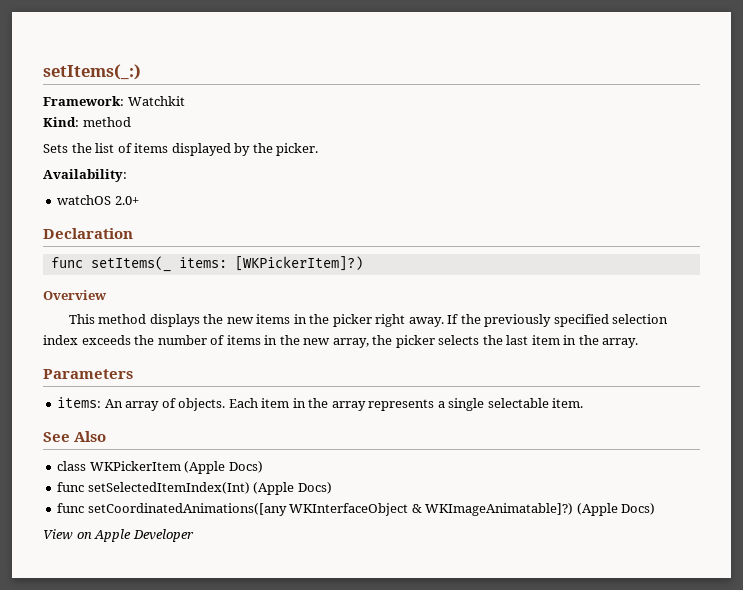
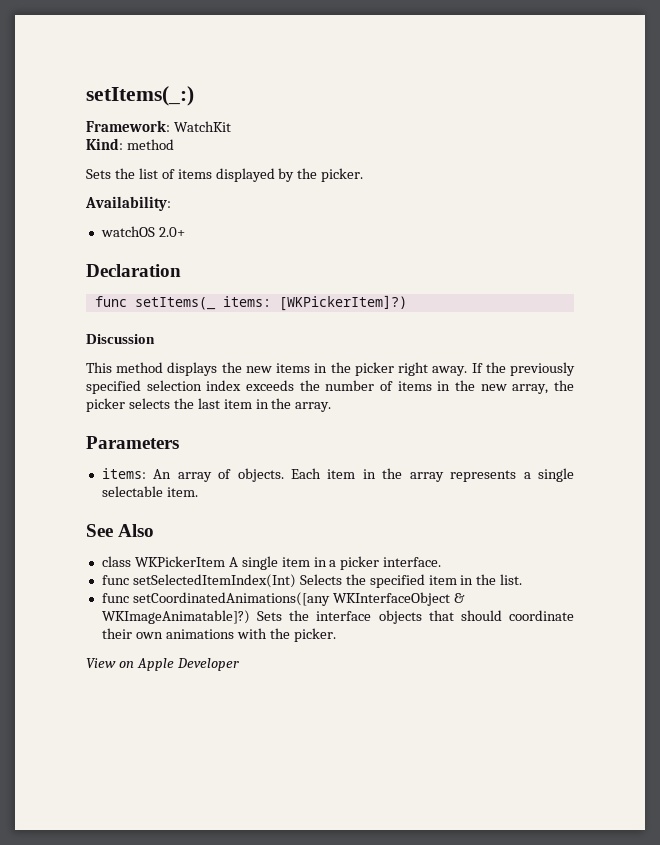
- Framework: Watchkit
+ Framework: WatchKit
- Overview
+ Discussion
- class WKPickerItem (Apple Docs)
- func setSelectedItemIndex(Int) (Apple Docs)
+ class WKPickerItem A single item in a picker interface.
+ func setSelectedItemIndex(Int) Selects the specified item in the list.
- func setCoordinatedAnimations([any WKInterfaceObject & WKImageAnimatable]?) (Apple Docs)
+ func setCoordinatedAnimations([any WKInterfaceObject & WKImageAnimatable]?) Sets the interface objects that should coordinate their own animations with the picker.

